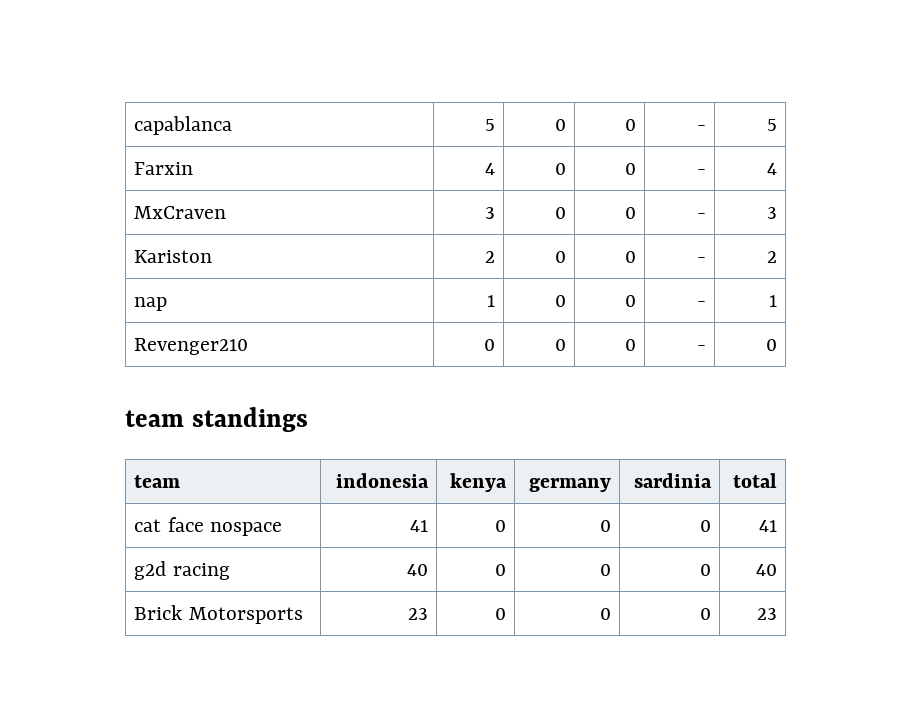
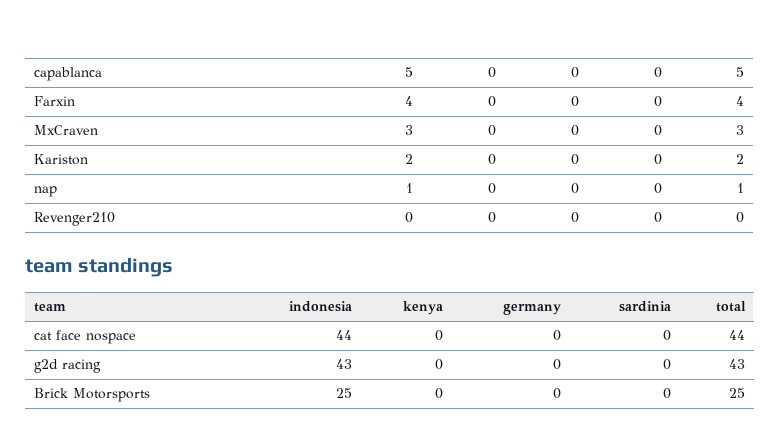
- capablanca | 5 | 0 | 0 | - | 5
+ capablanca | 5 | 0 | 0 | 0 | 5
- Farxin | 4 | 0 | 0 | - | 4
+ Farxin | 4 | 0 | 0 | 0 | 4
- MxCraven | 3 | 0 | 0 | - | 3
+ MxCraven | 3 | 0 | 0 | 0 | 3
- Kariston | 2 | 0 | 0 | - | 2
+ Kariston | 2 | 0 | 0 | 0 | 2
- nap | 1 | 0 | 0 | - | 1
+ nap | 1 | 0 | 0 | 0 | 1
- Revenger210 | 0 | 0 | 0 | - | 0
+ Revenger210 | 0 | 0 | 0 | 0 | 0
- cat face nospace | 41 | 0 | 0 | 0 | 41
+ cat face nospace | 44 | 0 | 0 | 0 | 44
- g2d racing | 40 | 0 | 0 | 0 | 40
+ g2d racing | 43 | 0 | 0 | 0 | 43
- Brick Motorsports | 23 | 0 | 0 | 0 | 23
+ Brick Motorsports | 25 | 0 | 0 | 0 | 25

